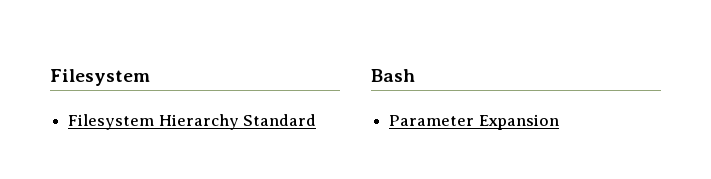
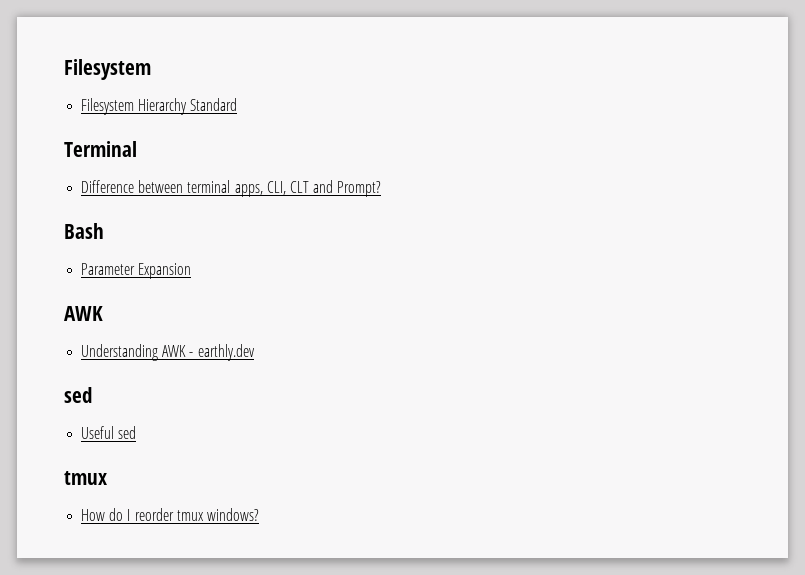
+ Terminal
+ Difference between terminal apps, CLI, CLT and Prompt?
  Bash
  Parameter Expansion
+ AWK
+ Understanding AWK - earthly.dev
+ sed
+ Useful sed
+ tmux
+ How do I reorder tmux windows?

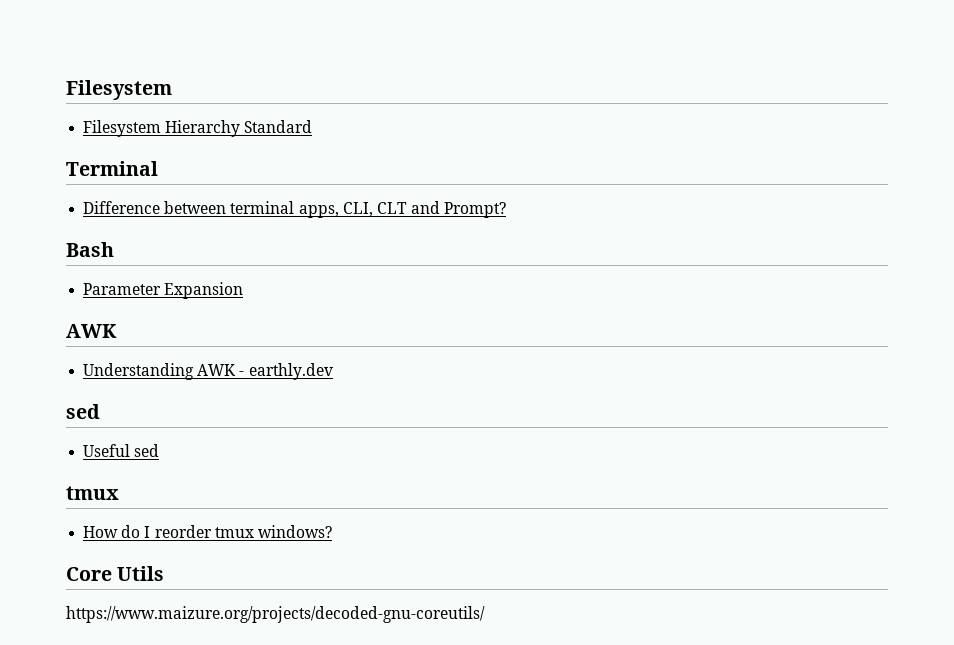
+ Core Utils
+ https://www.maizure.org/projects/decoded-gnu-coreutils/

